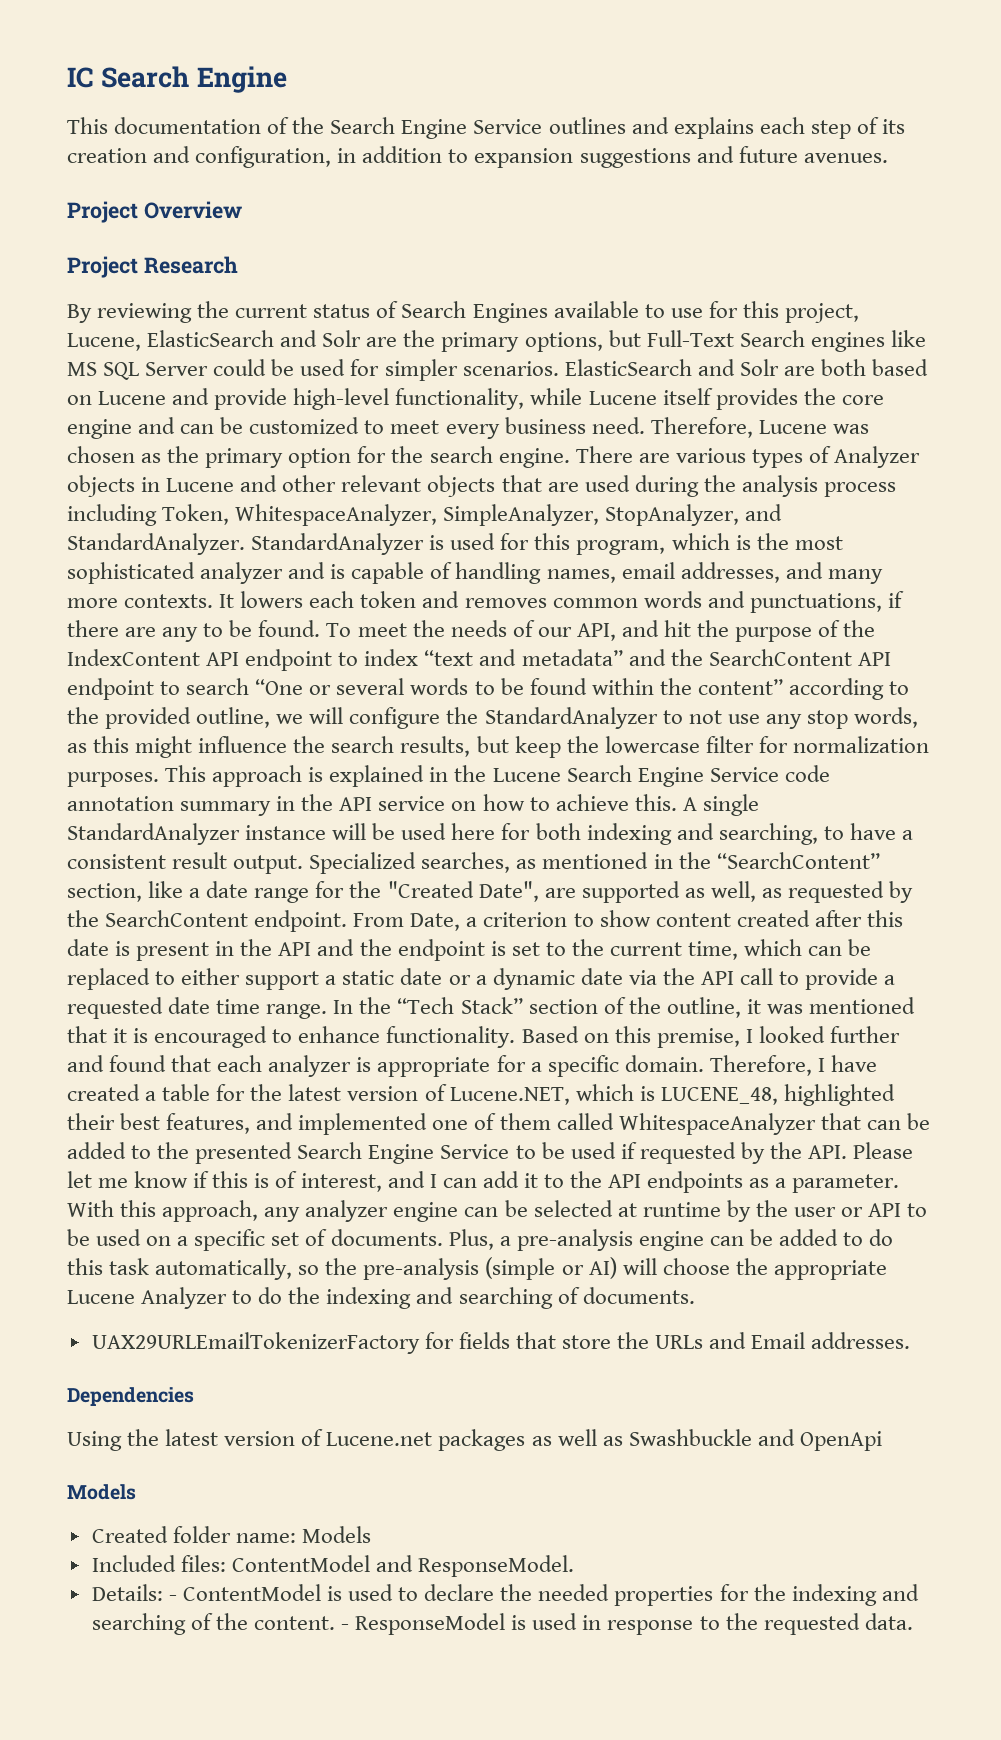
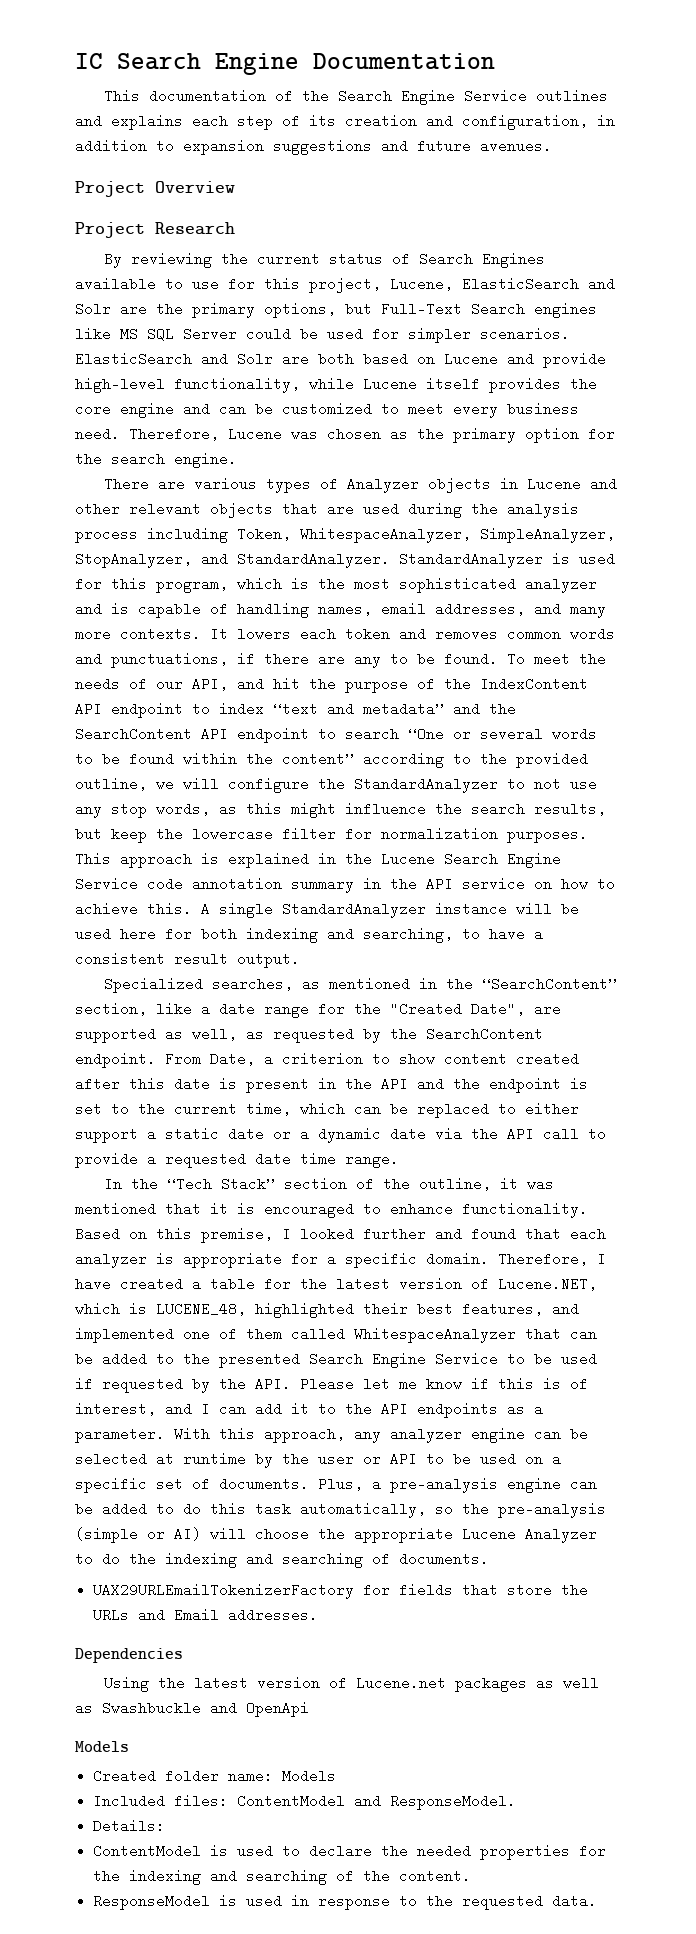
- IC Search Engine
+ IC Search Engine Documentation
- Therefore, Lucene was chosen as the primary option for the search engine. There are various types of Analyzer objects in Lucene and other relevant objects that are used during the analysis process including Token, WhitespaceAnalyzer, SimpleAnalyzer, StopAnalyzer, and StandardAnalyzer.
+ Therefore, Lucene was chosen as the primary option for the search engine.
+ There are various types of Analyzer objects in Lucene and other relevant objects that are used during the analysis process including Token, WhitespaceAnalyzer, SimpleAnalyzer, StopAnalyzer, and StandardAnalyzer.
- A single StandardAnalyzer instance will be used here for both indexing and searching, to have a consistent result output. Specialized searches, as mentioned in the “SearchContent” section, like a date range for the "Created Date", are supported as well, as requested by the SearchContent endpoint.
+ A single StandardAnalyzer instance will be used here for both indexing and searching, to have a consistent result output.
+ Specialized searches, as mentioned in the “SearchContent” section, like a date range for the "Created Date", are supported as well, as requested by the SearchContent endpoint.
- From Date, a criterion to show content created after this date is present in the API and the endpoint is set to the current time, which can be replaced to either support a static date or a dynamic date via the API call to provide a requested date time range. In the “Tech Stack” section of the outline, it was mentioned that it is encouraged to enhance functionality.
+ From Date, a criterion to show content created after this date is present in the API and the endpoint is set to the current time, which can be replaced to either support a static date or a dynamic date via the API call to provide a requested date time range.
+ In the “Tech Stack” section of the outline, it was mentioned that it is encouraged to enhance functionality.
- Details: - ContentModel is used to declare the needed properties for the indexing and searching of the content. - ResponseModel is used in response to the requested data.
+ Details:
+ ContentModel is used to declare the needed properties for the indexing and searching of the content.
+ ResponseModel is used in response to the requested data.

